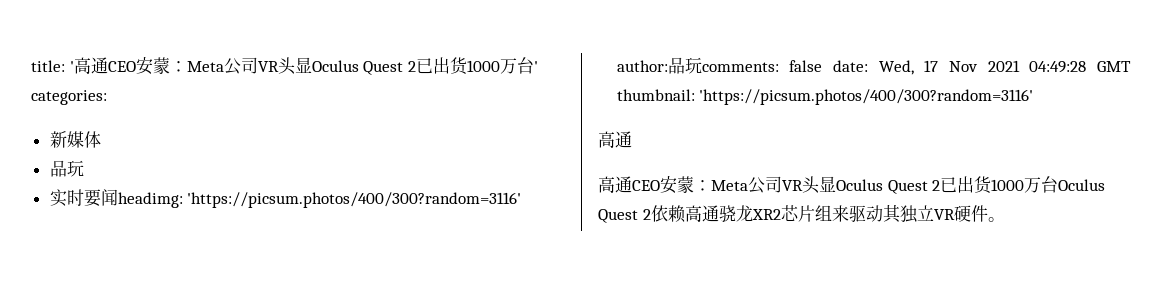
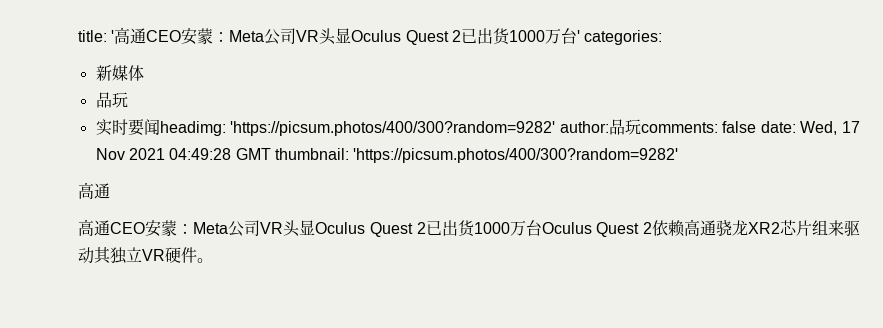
- 实时要闻headimg: 'https://picsum.photos/400/300?random=3116' author:品玩comments: false date: Wed, 17 Nov 2021 04:49:28 GMT thumbnail: 'https://picsum.photos/400/300?random=3116'
+ 实时要闻headimg: 'https://picsum.photos/400/300?random=9282' author:品玩comments: false date: Wed, 17 Nov 2021 04:49:28 GMT thumbnail: 'https://picsum.photos/400/300?random=9282'

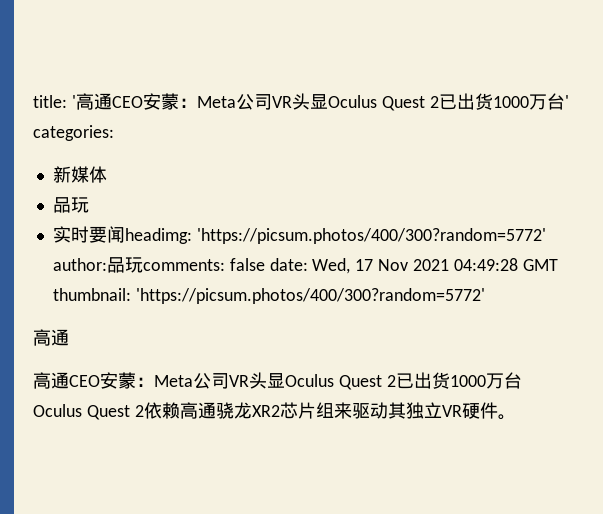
- 实时要闻headimg: 'https://picsum.photos/400/300?random=9282' author:品玩comments: false date: Wed, 17 Nov 2021 04:49:28 GMT thumbnail: 'https://picsum.photos/400/300?random=9282'
+ 实时要闻headimg: 'https://picsum.photos/400/300?random=5772' author:品玩comments: false date: Wed, 17 Nov 2021 04:49:28 GMT thumbnail: 'https://picsum.photos/400/300?random=5772'

